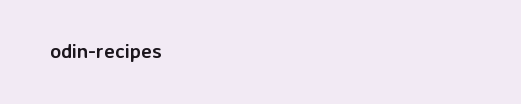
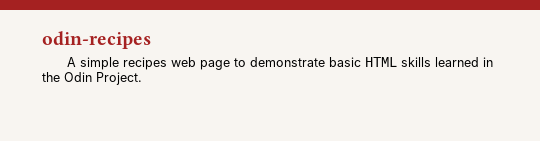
+ A simple recipes web page to demonstrate basic HTML skills learned in the Odin Project.

